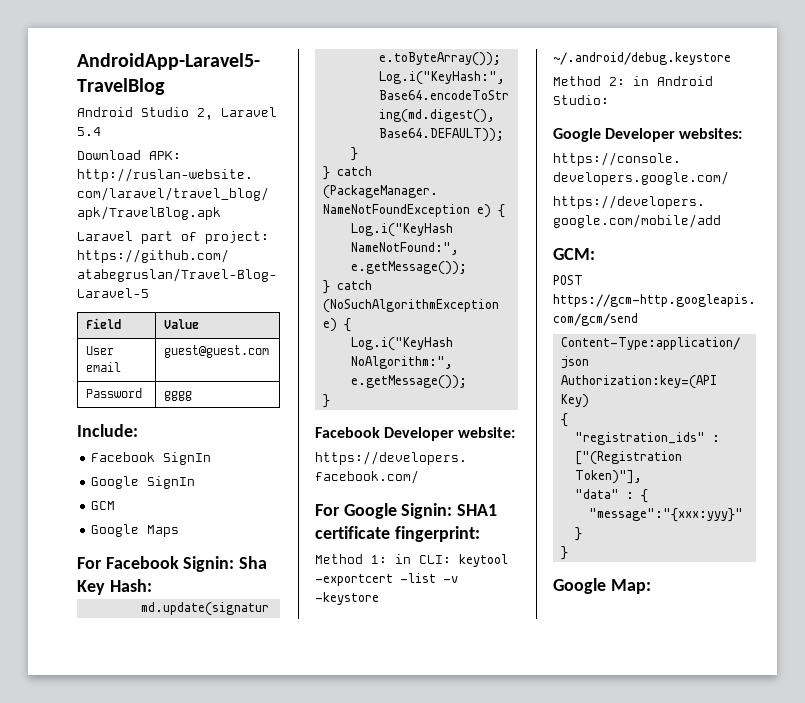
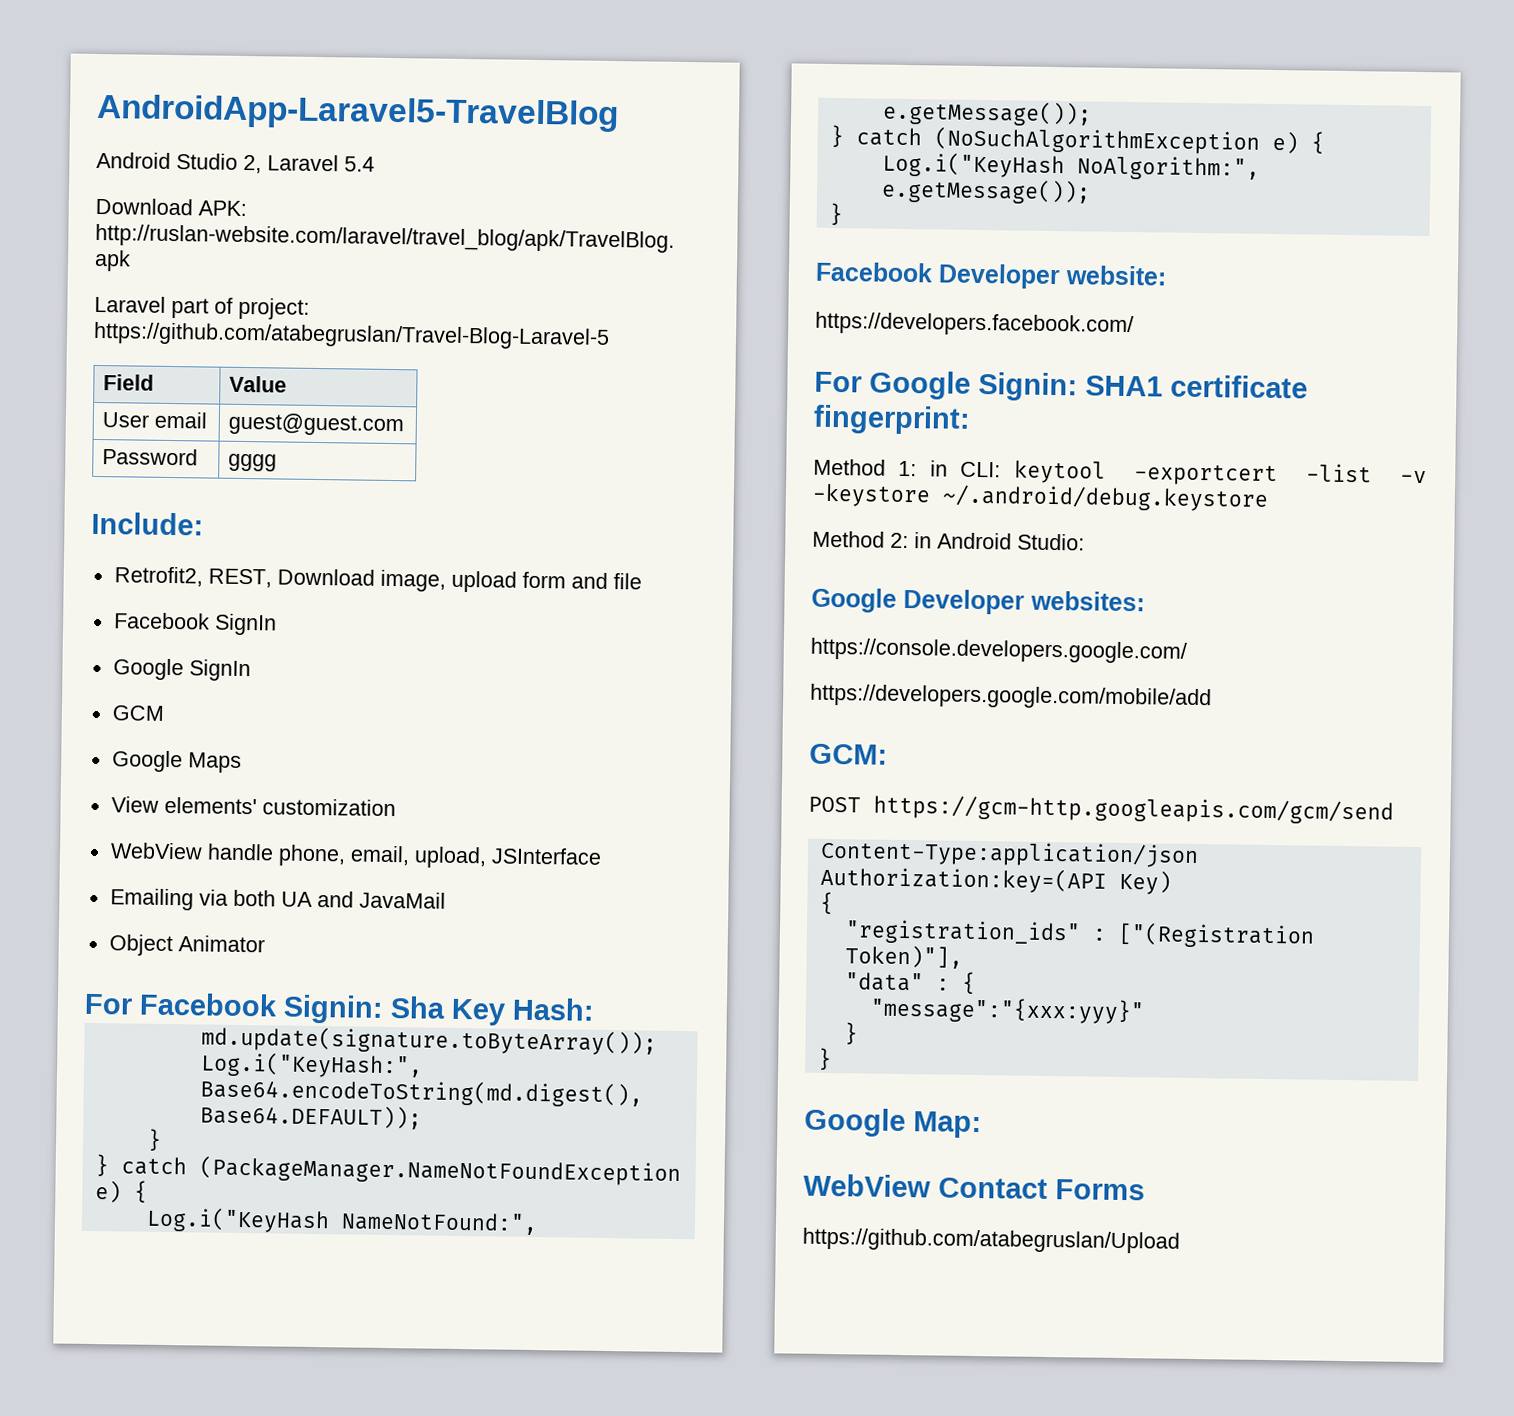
+ Retrofit2, REST, Download image, upload form and file
+ View elements' customization
+ WebView handle phone, email, upload, JSInterface
+ Emailing via both UA and JavaMail
+ Object Animator
+ WebView Contact Forms
+ https://github.com/atabegruslan/Upload

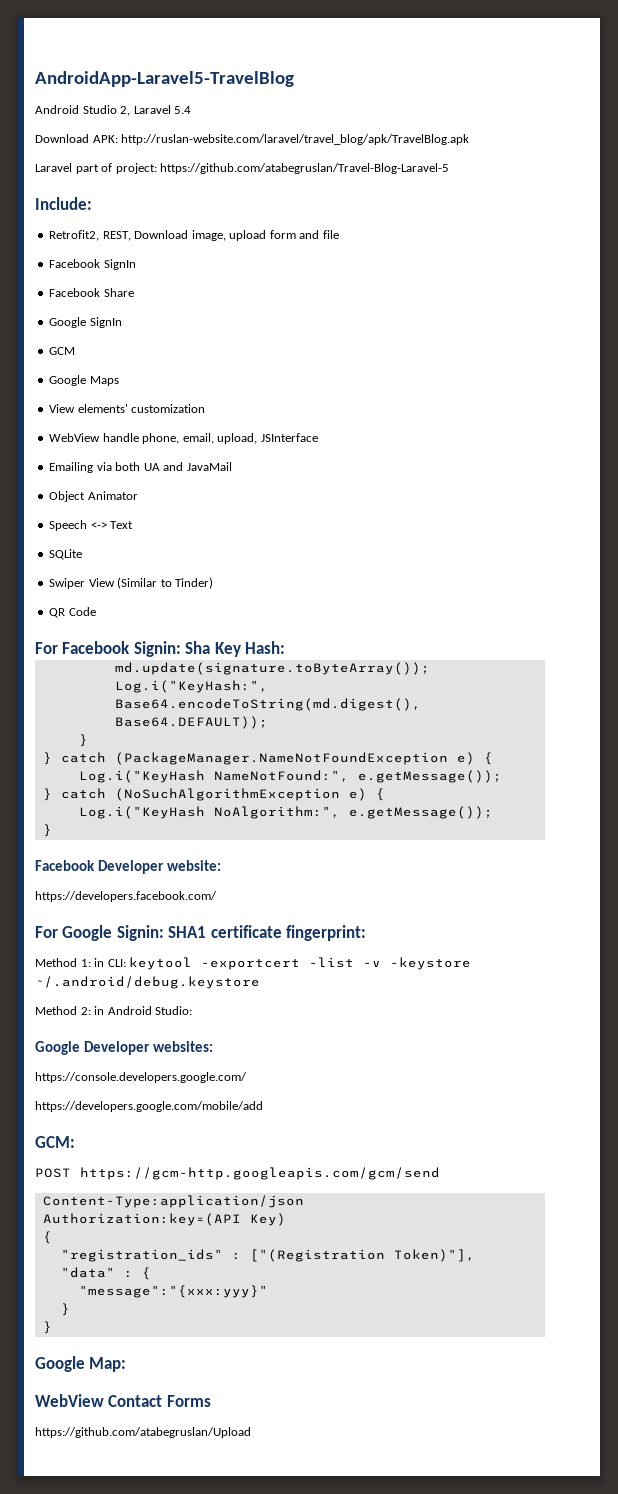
- Field | Value
- User email | guest@guest.com
- Password | gggg
+ Facebook Share
+ Speech <-> Text
+ SQLite
+ Swiper View (Similar to Tinder)
+ QR Code

